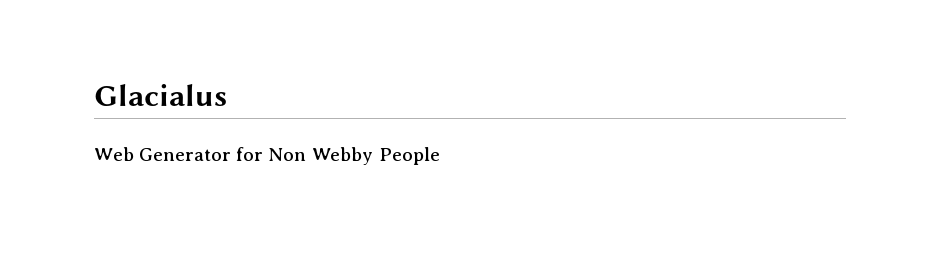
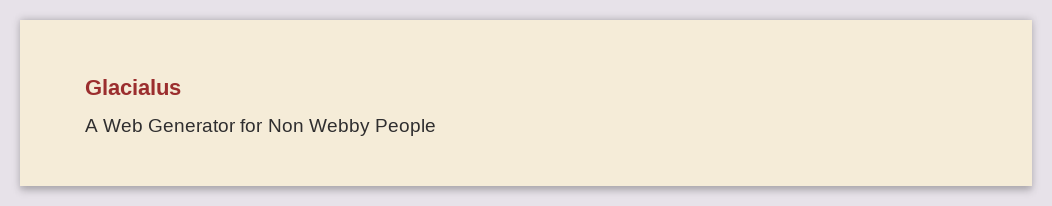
- Web Generator for Non Webby People
+ A Web Generator for Non Webby People

